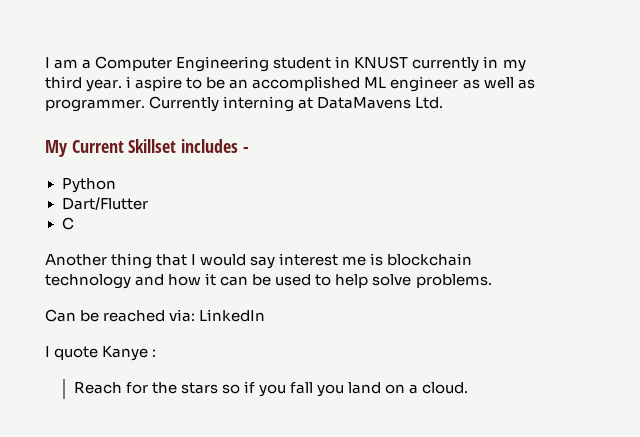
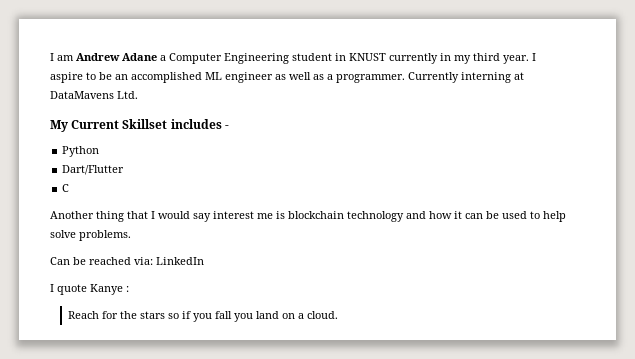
- I am a Computer Engineering student in KNUST currently in my third year. i aspire to be an accomplished ML engineer as well as programmer.
+ I am Andrew Adane a Computer Engineering student in KNUST currently in my third year. I aspire to be an accomplished ML engineer as well as a programmer.

